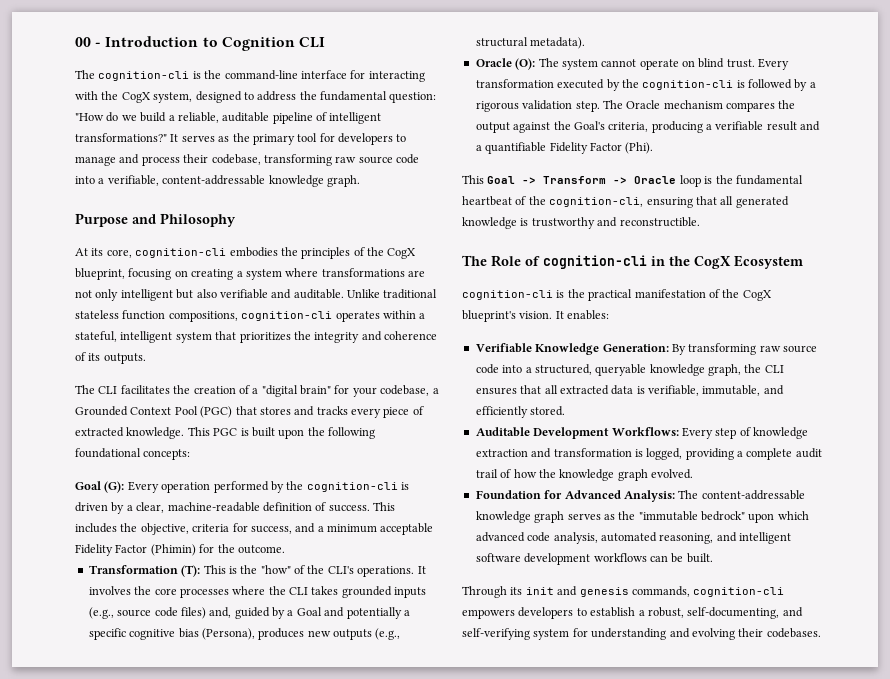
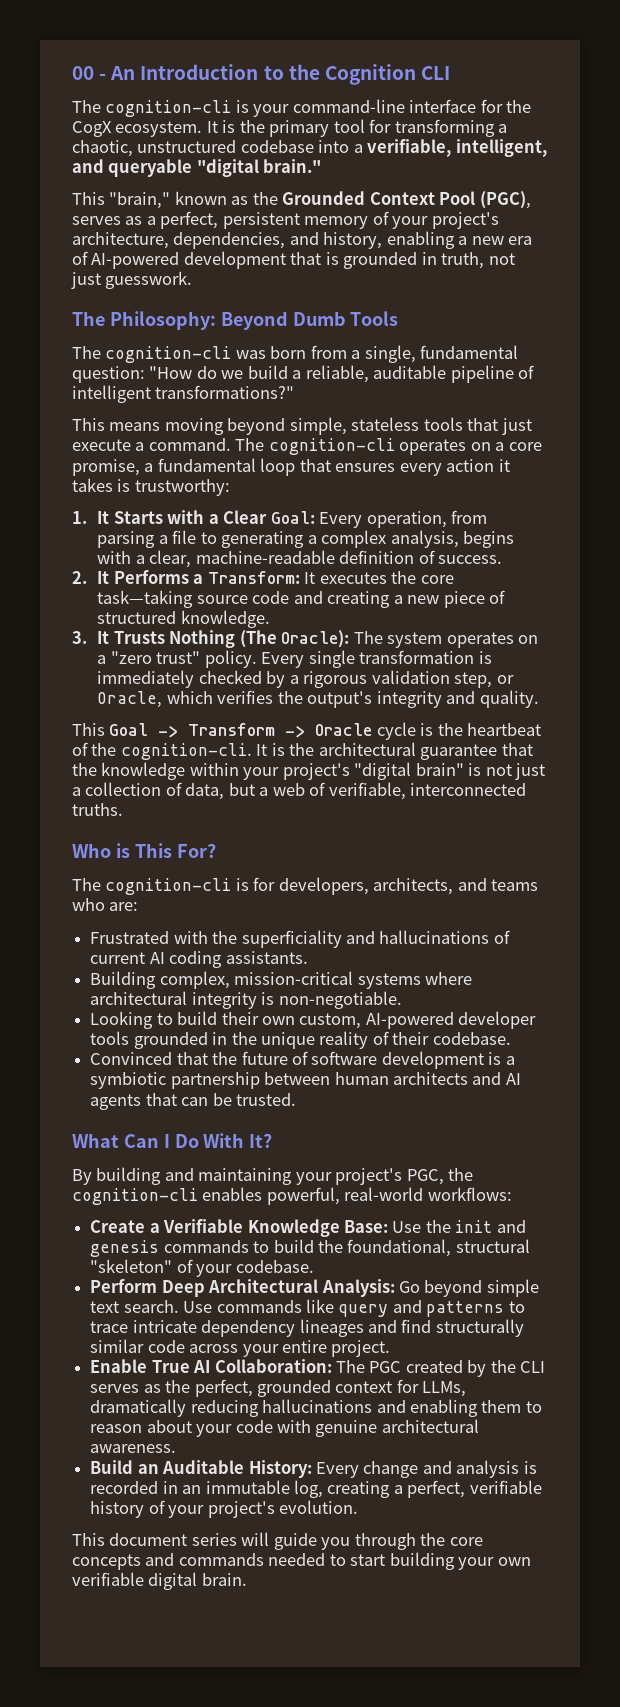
- 00 - Introduction to Cognition CLI
+ 00 - An Introduction to the Cognition CLI
- The cognition-cli is the command-line interface for interacting with the CogX system, designed to address the fundamental question: "How do we build a reliable, auditable pipeline of intelligent transformations?" It serves as the primary tool for developers to manage and process their codebase, transforming raw source code into a verifiable, content-addressable knowledge graph.
- Purpose and Philosophy
- At its core, cognition-cli embodies the principles of the CogX blueprint, focusing on creating a system where transformations are not only intelligent but also verifiable and auditable. Unlike traditional stateless function compositions, cognition-cli operates within a stateful, intelligent system that prioritizes the integrity and coherence of its outputs.
- The CLI facilitates the creation of a "digital brain" for your codebase, a Grounded Context Pool (PGC) that stores and tracks every piece of extracted knowledge. This PGC is built upon the following foundational concepts:
- Goal (G): Every operation performed by the cognition-cli is driven by a clear, machine-readable definition of success. This includes the objective, criteria for success, and a minimum acceptable Fidelity Factor (Phimin) for the outcome.
- Transformation (T): This is the "how" of the CLI's operations. It involves the core processes where the CLI takes grounded inputs (e.g., source code files) and, guided by a Goal and potentially a specific cognitive bias (Persona), produces new outputs (e.g., structural metadata).
- Oracle (O): The system cannot operate on blind trust. Every transformation executed by the cognition-cli is followed by a rigorous validation step. The Oracle mechanism compares the output against the Goal's criteria, producing a verifiable result and a quantifiable Fidelity Factor (Phi).
+ The cognition-cli is your command-line interface for the CogX ecosystem. It is the primary tool for transforming a chaotic, unstructured codebase into a verifiable, intelligent, and queryable "digital brain."
+ This "brain," known as the Grounded Context Pool (PGC), serves as a perfect, persistent memory of your project's architecture, dependencies, and history, enabling a new era of AI-powered development that is grounded in truth, not just guesswork.
+ The Philosophy: Beyond Dumb Tools
+ The cognition-cli was born from a single, fundamental question: "How do we build a reliable, auditable pipeline of intelligent transformations?"
+ This means moving beyond simple, stateless tools that just execute a command. The cognition-cli operates on a core promise, a fundamental loop that ensures every action it takes is trustworthy:
+ 1. It Starts with a Clear Goal: Every operation, from parsing a file to generating a complex analysis, begins with a clear, machine-readable definition of success.
+ 2. It Performs a Transform: It executes the core task—taking source code and creating a new piece of structured knowledge.
+ 3. It Trusts Nothing (The Oracle): The system operates on a "zero trust" policy. Every single transformation is immediately checked by a rigorous validation step, or Oracle, which verifies the output's integrity and quality.
- This Goal -> Transform -> Oracle loop is the fundamental heartbeat of the cognition-cli, ensuring that all generated knowledge is trustworthy and reconstructible.
- The Role of cognition-cli in the CogX Ecosystem
- cognition-cli is the practical manifestation of the CogX blueprint's vision. It enables:
- Verifiable Knowledge Generation: By transforming raw source code into a structured, queryable knowledge graph, the CLI ensures that all extracted data is verifiable, immutable, and efficiently stored.
- Auditable Development Workflows: Every step of knowledge extraction and transformation is logged, providing a complete audit trail of how the knowledge graph evolved.
- Foundation for Advanced Analysis: The content-addressable knowledge graph serves as the "immutable bedrock" upon which advanced code analysis, automated reasoning, and intelligent software development workflows can be built.
- Through its init and genesis commands, cognition-cli empowers developers to establish a robust, self-documenting, and self-verifying system for understanding and evolving their codebases.
+ This Goal -> Transform -> Oracle cycle is the heartbeat of the cognition-cli. It is the architectural guarantee that the knowledge within your project's "digital brain" is not just a collection of data, but a web of verifiable, interconnected truths.
+ Who is This For?
+ The cognition-cli is for developers, architects, and teams who are:
+ Frustrated with the superficiality and hallucinations of current AI coding assistants.
+ Building complex, mission-critical systems where architectural integrity is non-negotiable.
+ Looking to build their own custom, AI-powered developer tools grounded in the unique reality of their codebase.
+ Convinced that the future of software development is a symbiotic partnership between human architects and AI agents that can be trusted.
+ What Can I Do With It?
+ By building and maintaining your project's PGC, the cognition-cli enables powerful, real-world workflows:
+ Create a Verifiable Knowledge Base: Use the init and genesis commands to build the foundational, structural "skeleton" of your codebase.
+ Perform Deep Architectural Analysis: Go beyond simple text search. Use commands like query and patterns to trace intricate dependency lineages and find structurally similar code across your entire project.
+ Enable True AI Collaboration: The PGC created by the CLI serves as the perfect, grounded context for LLMs, dramatically reducing hallucinations and enabling them to reason about your code with genuine architectural awareness.
+ Build an Auditable History: Every change and analysis is recorded in an immutable log, creating a perfect, verifiable history of your project's evolution.
+ This document series will guide you through the core concepts and commands needed to start building your own verifiable digital brain.

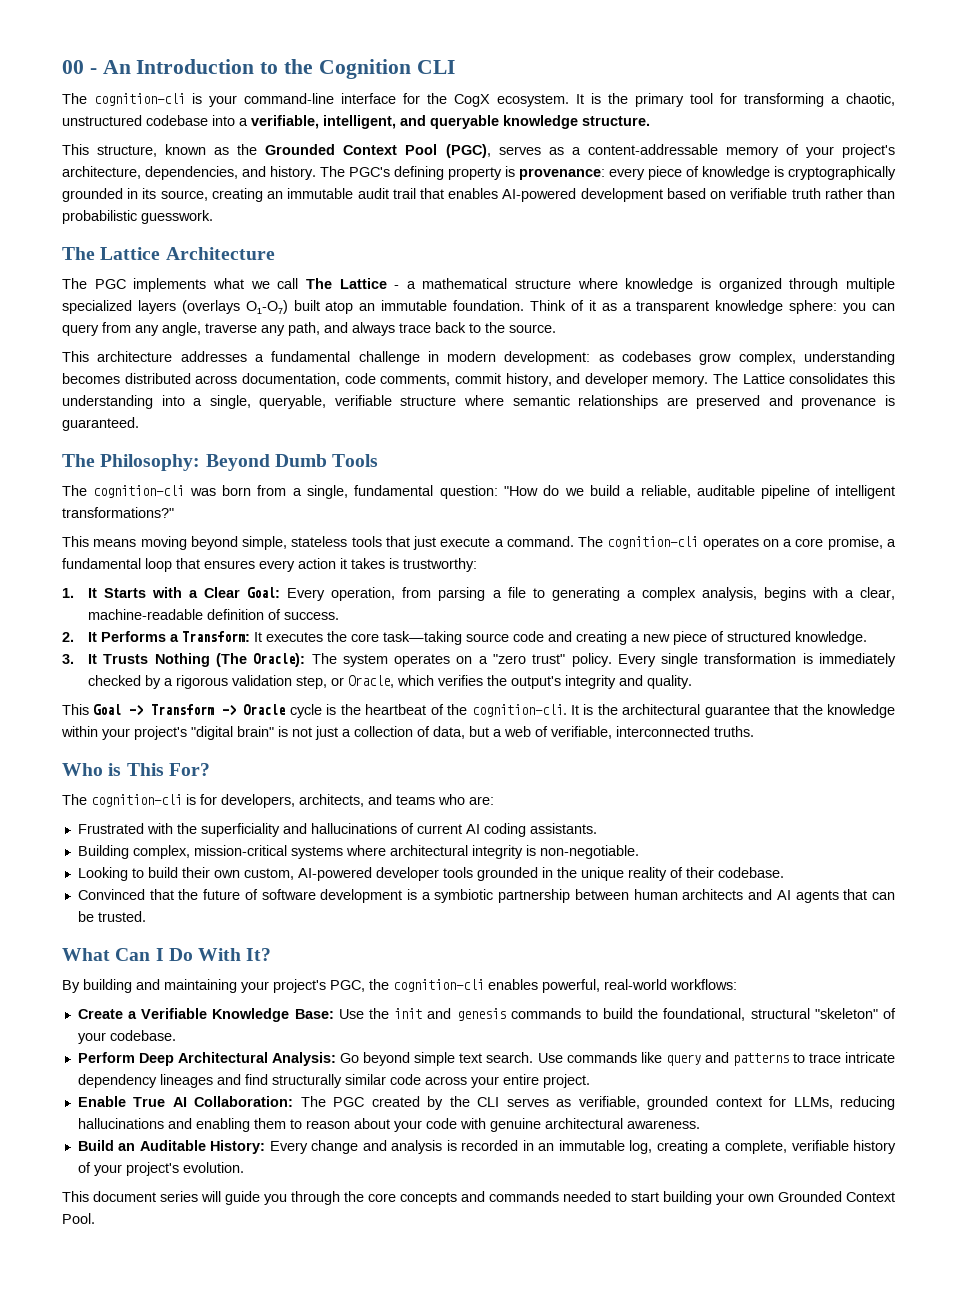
- It is the primary tool for transforming a chaotic, unstructured codebase into a verifiable, intelligent, and queryable "digital brain."
- This "brain," known as the Grounded Context Pool (PGC), serves as a perfect, persistent memory of your project's architecture, dependencies, and history, enabling a new era of AI-powered development that is grounded in truth, not just guesswork.
+ It is the primary tool for transforming a chaotic, unstructured codebase into a verifiable, intelligent, and queryable knowledge structure.
+ This structure, known as the Grounded Context Pool (PGC), serves as a content-addressable memory of your project's architecture, dependencies, and history. The PGC's defining property is provenance: every piece of knowledge is cryptographically grounded in its source, creating an immutable audit trail that enables AI-powered development based on verifiable truth rather than probabilistic guesswork.
+ The Lattice Architecture
+ The PGC implements what we call The Lattice - a mathematical structure where knowledge is organized through multiple specialized layers (overlays O₁-O₇) built atop an immutable foundation. Think of it as a transparent knowledge sphere: you can query from any angle, traverse any path, and always trace back to the source.
+ This architecture addresses a fundamental challenge in modern development: as codebases grow complex, understanding becomes distributed across documentation, code comments, commit history, and developer memory. The Lattice consolidates this understanding into a single, queryable, verifiable structure where semantic relationships are preserved and provenance is guaranteed.
- Enable True AI Collaboration: The PGC created by the CLI serves as the perfect, grounded context for LLMs, dramatically reducing hallucinations and enabling them to reason about your code with genuine architectural awareness.
+ Enable True AI Collaboration: The PGC created by the CLI serves as verifiable, grounded context for LLMs, reducing hallucinations and enabling them to reason about your code with genuine architectural awareness.
- Build an Auditable History: Every change and analysis is recorded in an immutable log, creating a perfect, verifiable history of your project's evolution.
+ Build an Auditable History: Every change and analysis is recorded in an immutable log, creating a complete, verifiable history of your project's evolution.
- This document series will guide you through the core concepts and commands needed to start building your own verifiable digital brain.
+ This document series will guide you through the core concepts and commands needed to start building your own Grounded Context Pool.

